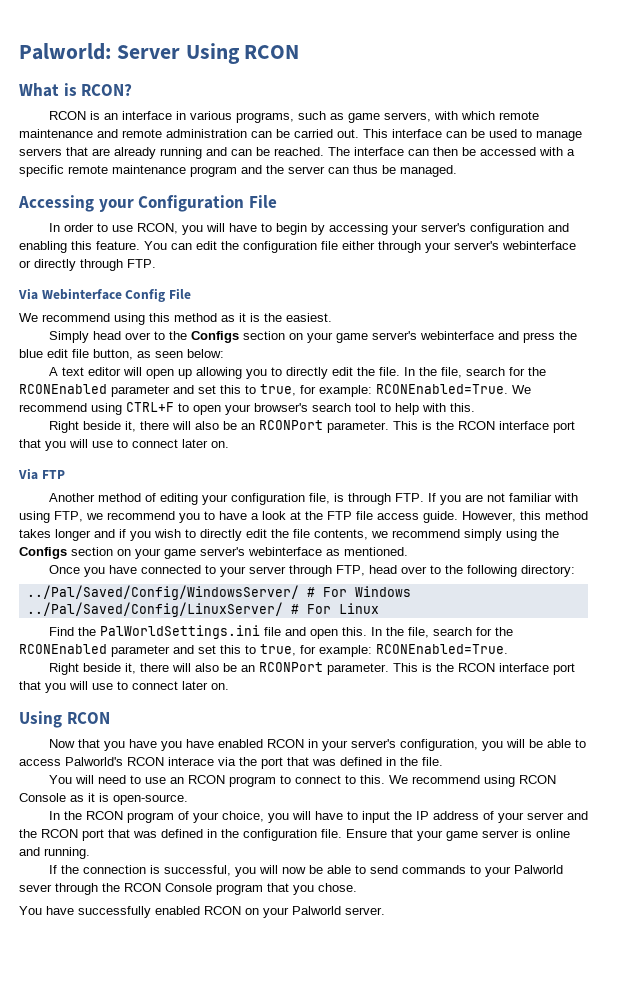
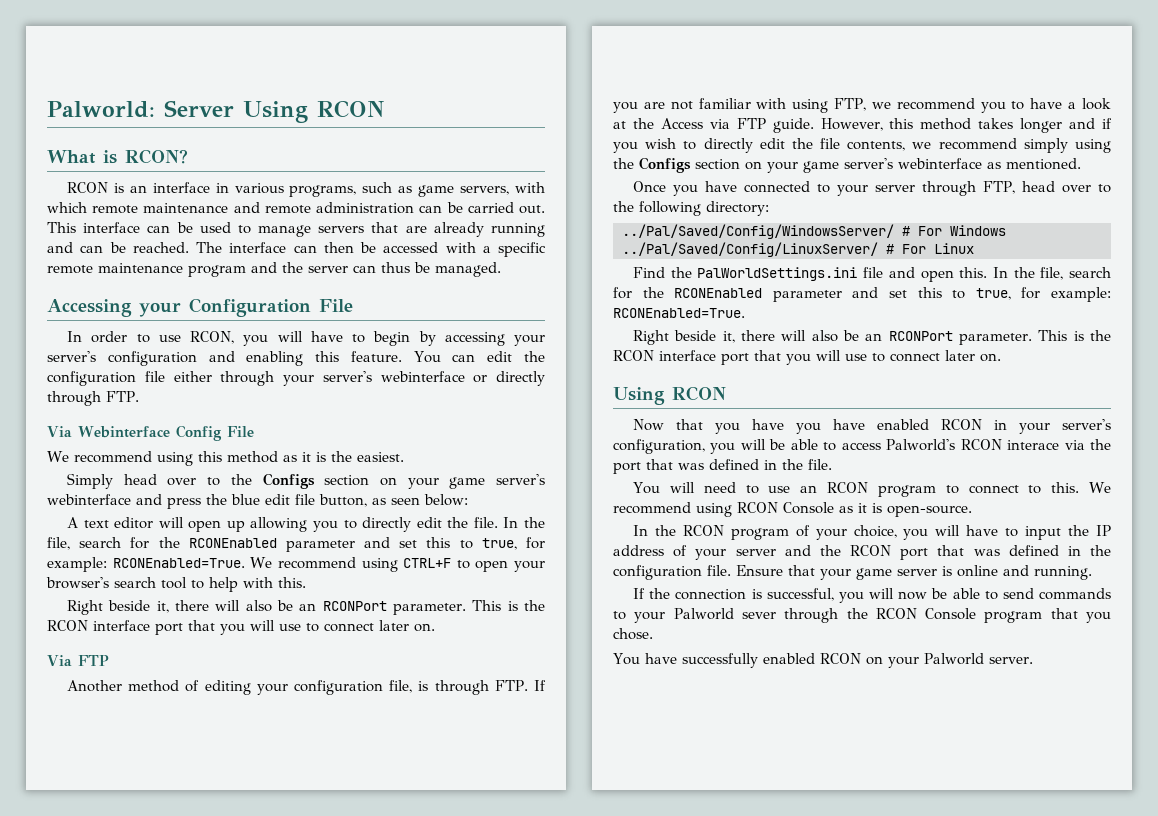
- Another method of editing your configuration file, is through FTP. If you are not familiar with using FTP, we recommend you to have a look at the FTP file access guide.
+ Another method of editing your configuration file, is through FTP. If you are not familiar with using FTP, we recommend you to have a look at the Access via FTP guide.

